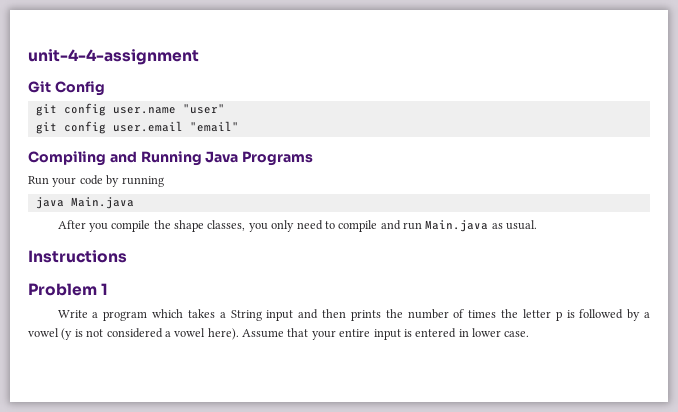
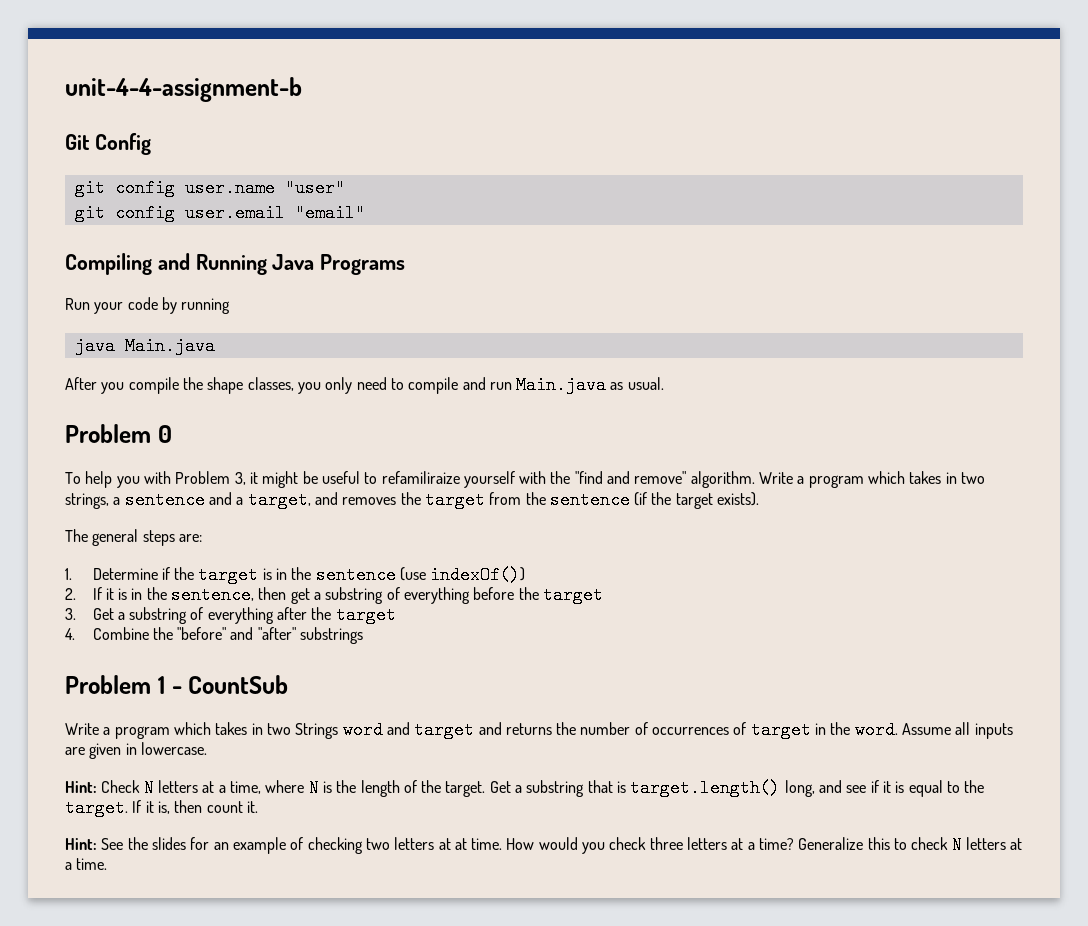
- unit-4-4-assignment
+ unit-4-4-assignment-b
- Instructions
+ Problem 0
+ To help you with Problem 3, it might be useful to refamiliraize yourself with the "find and remove" algorithm. Write a program which takes in two strings, a sentence and a target, and removes the target from the sentence (if the target exists).
+ The general steps are:
+ 1. Determine if the target is in the sentence (use indexOf())
+ 2. If it is in the sentence, then get a substring of everything before the target
+ 3. Get a substring of everything after the target
+ 4. Combine the "before" and "after" substrings
- Problem 1
- Write a program which takes a String input and then prints the number of times the letter p is followed by a vowel (y is not considered a vowel here). Assume that your entire input is entered in lower case.
+ Problem 1 - CountSub
+ Write a program which takes in two Strings word and target and returns the number of occurrences of target in the word. Assume all inputs are given in lowercase.
+ Hint: Check N letters at a time, where N is the length of the target. Get a substring that is target.length() long, and see if it is equal to the target. If it is, then count it.
+ Hint: See the slides for an example of checking two letters at at time. How would you check three letters at a time? Generalize this to check N letters at a time.

